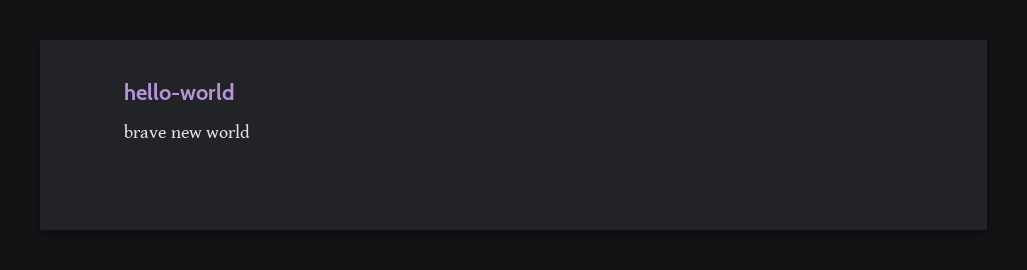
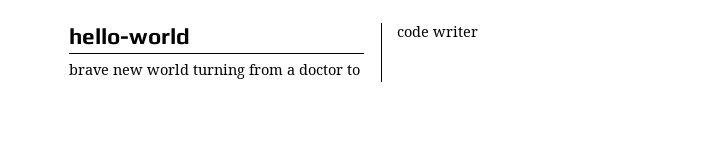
- brave new world
+ brave new world turning from a doctor to code writer

